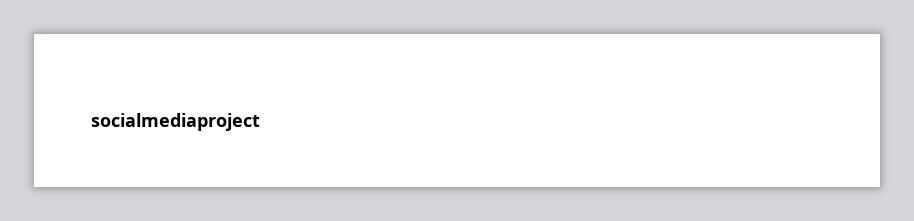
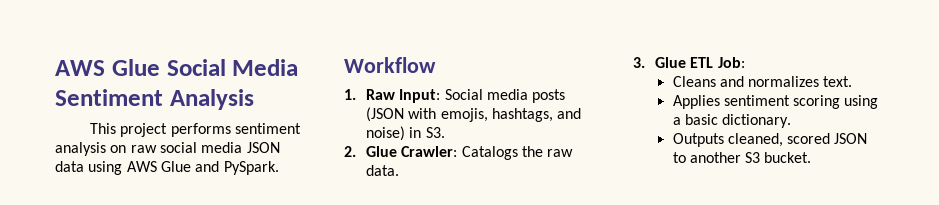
- socialmediaproject
+ AWS Glue Social Media Sentiment Analysis
+ This project performs sentiment analysis on raw social media JSON data using AWS Glue and PySpark.
+ Workflow
+ 1. Raw Input: Social media posts (JSON with emojis, hashtags, and noise) in S3.
+ 2. Glue Crawler: Catalogs the raw data.
+ 3. Glue ETL Job:
+ Cleans and normalizes text.
+ Applies sentiment scoring using a basic dictionary.
+ Outputs cleaned, scored JSON to another S3 bucket.

